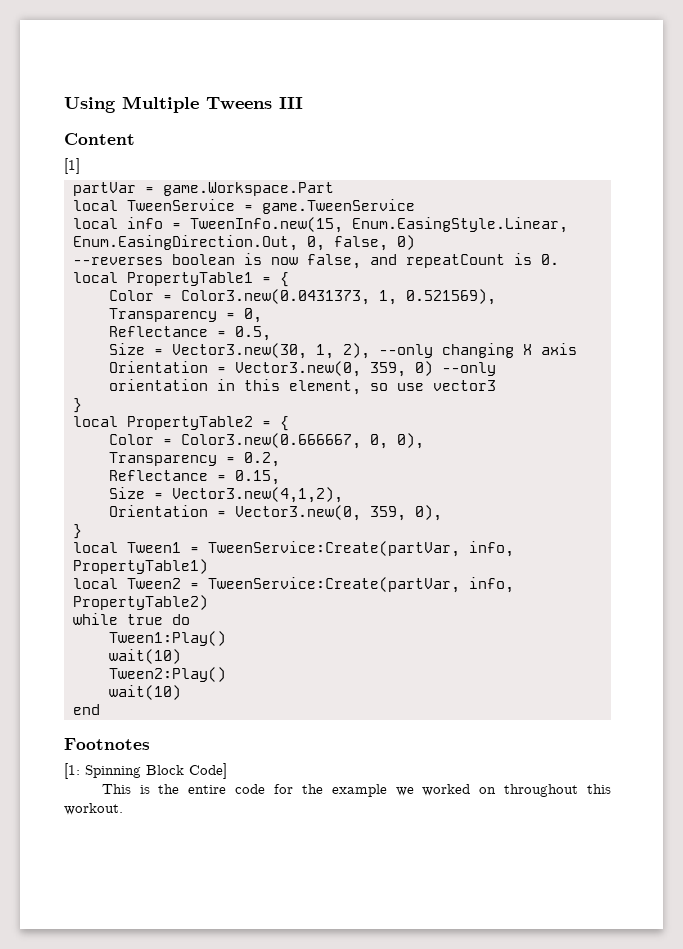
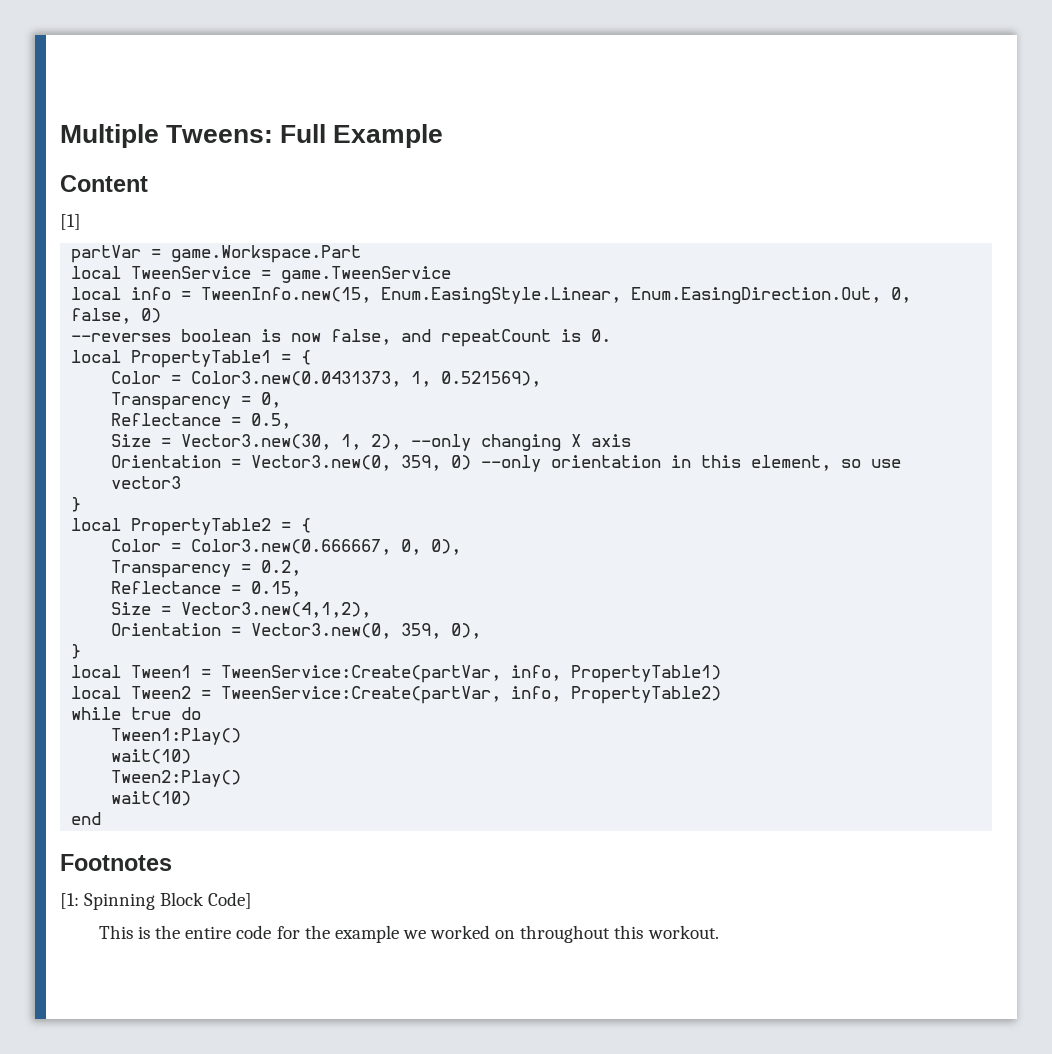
- Using Multiple Tweens III
+ Multiple Tweens: Full Example

